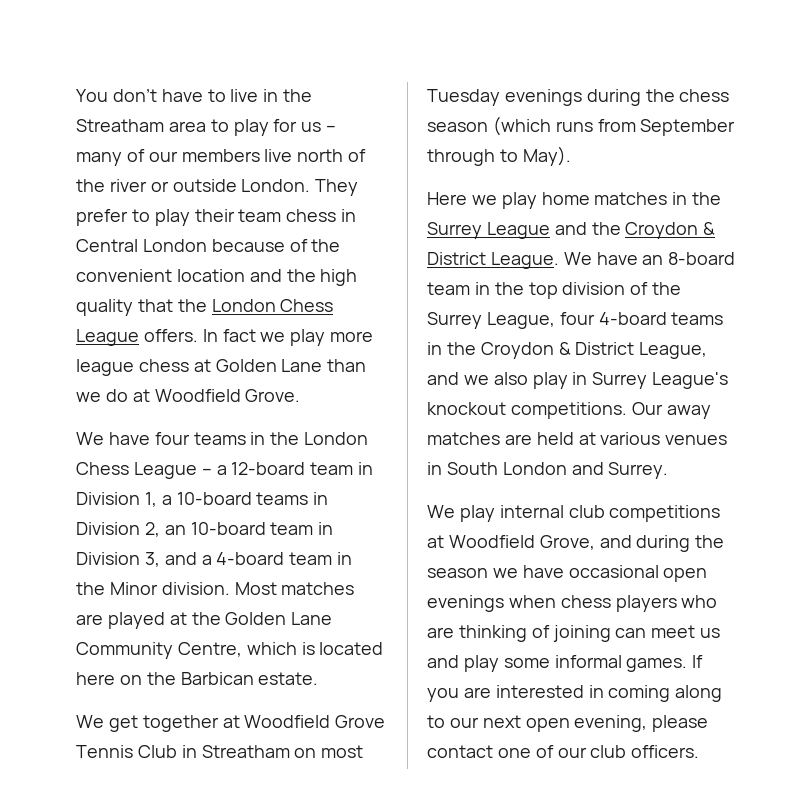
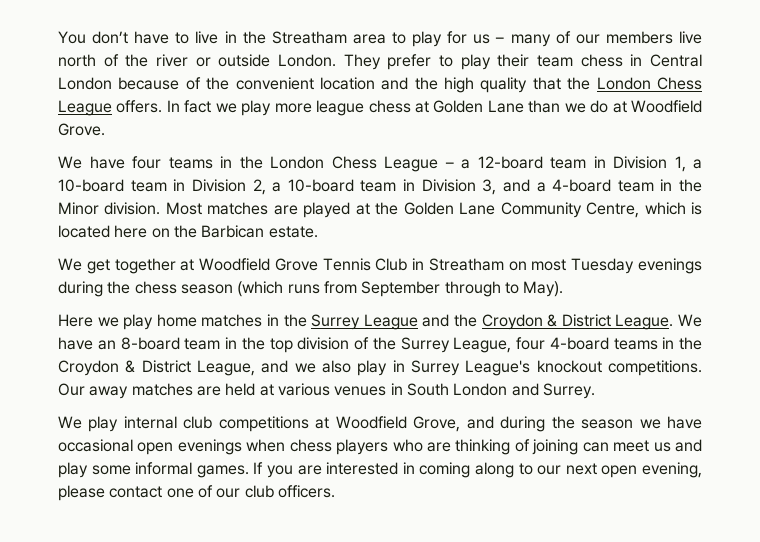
- We have four teams in the London Chess League – a 12-board team in Division 1, a 10-board teams in Division 2, an 10-board team in Division 3, and a 4-board team in the Minor division.
+ We have four teams in the London Chess League – a 12-board team in Division 1, a 10-board team in Division 2, a 10-board team in Division 3, and a 4-board team in the Minor division.

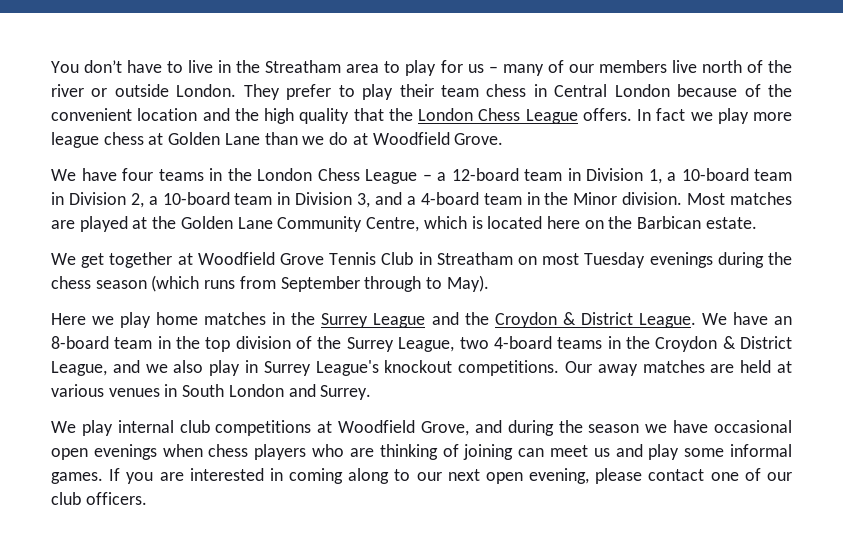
- We have an 8-board team in the top division of the Surrey League, four 4-board teams in the Croydon & District League, and we also play in Surrey League's knockout competitions.
+ We have an 8-board team in the top division of the Surrey League, two 4-board teams in the Croydon & District League, and we also play in Surrey League's knockout competitions.

